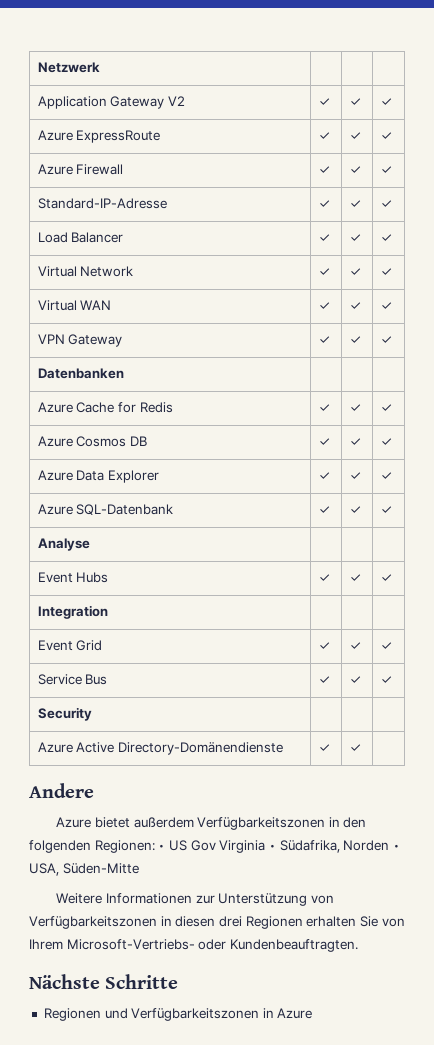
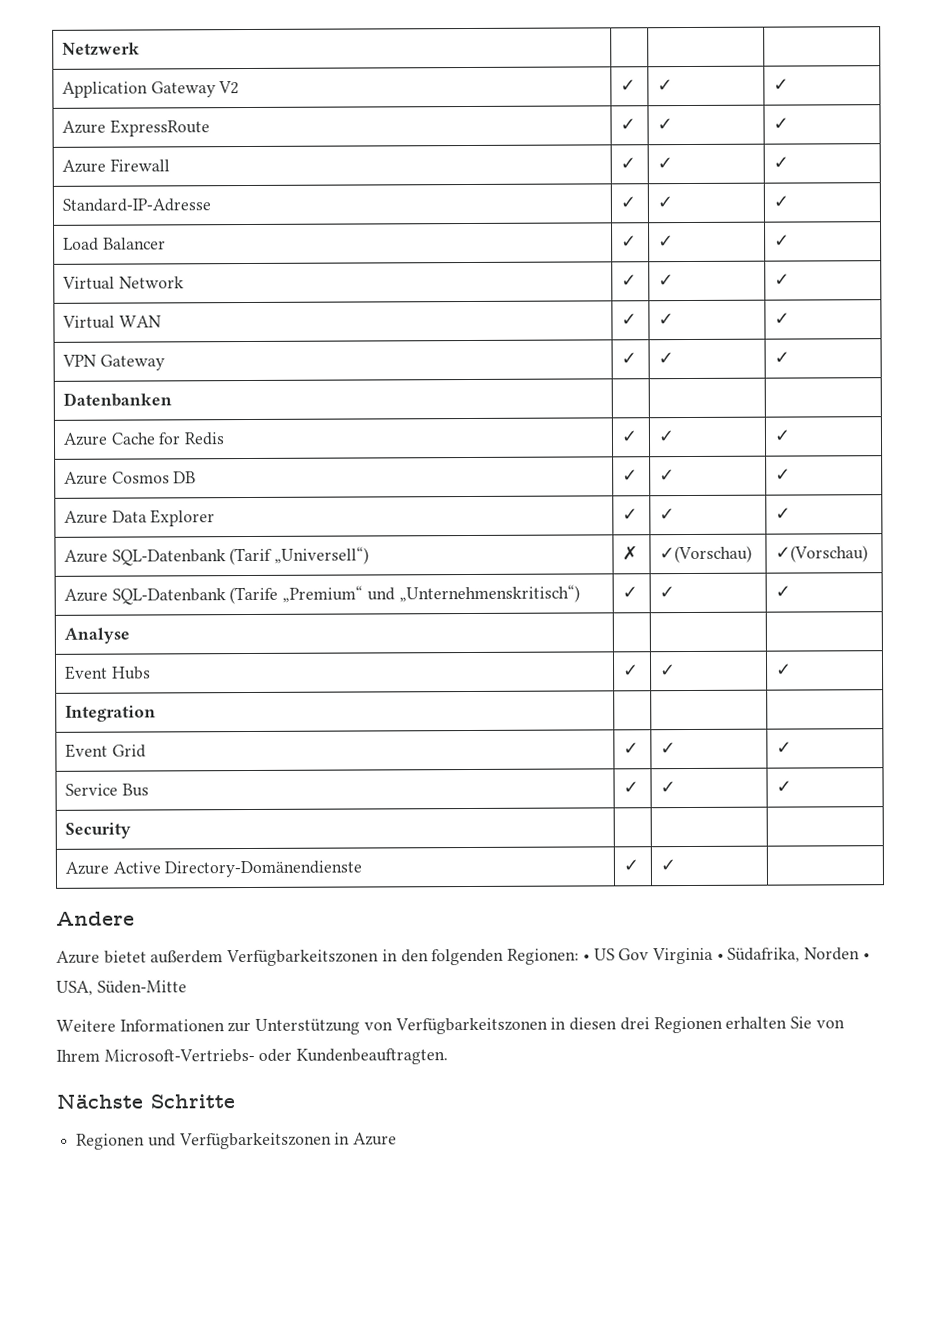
- Azure SQL-Datenbank | ✓ | ✓ | ✓
+ Azure SQL-Datenbank (Tarif „Universell“) | ✗ | ✓(Vorschau) | ✓(Vorschau)
+ Azure SQL-Datenbank (Tarife „Premium“ und „Unternehmenskritisch“) | ✓ | ✓ | ✓

